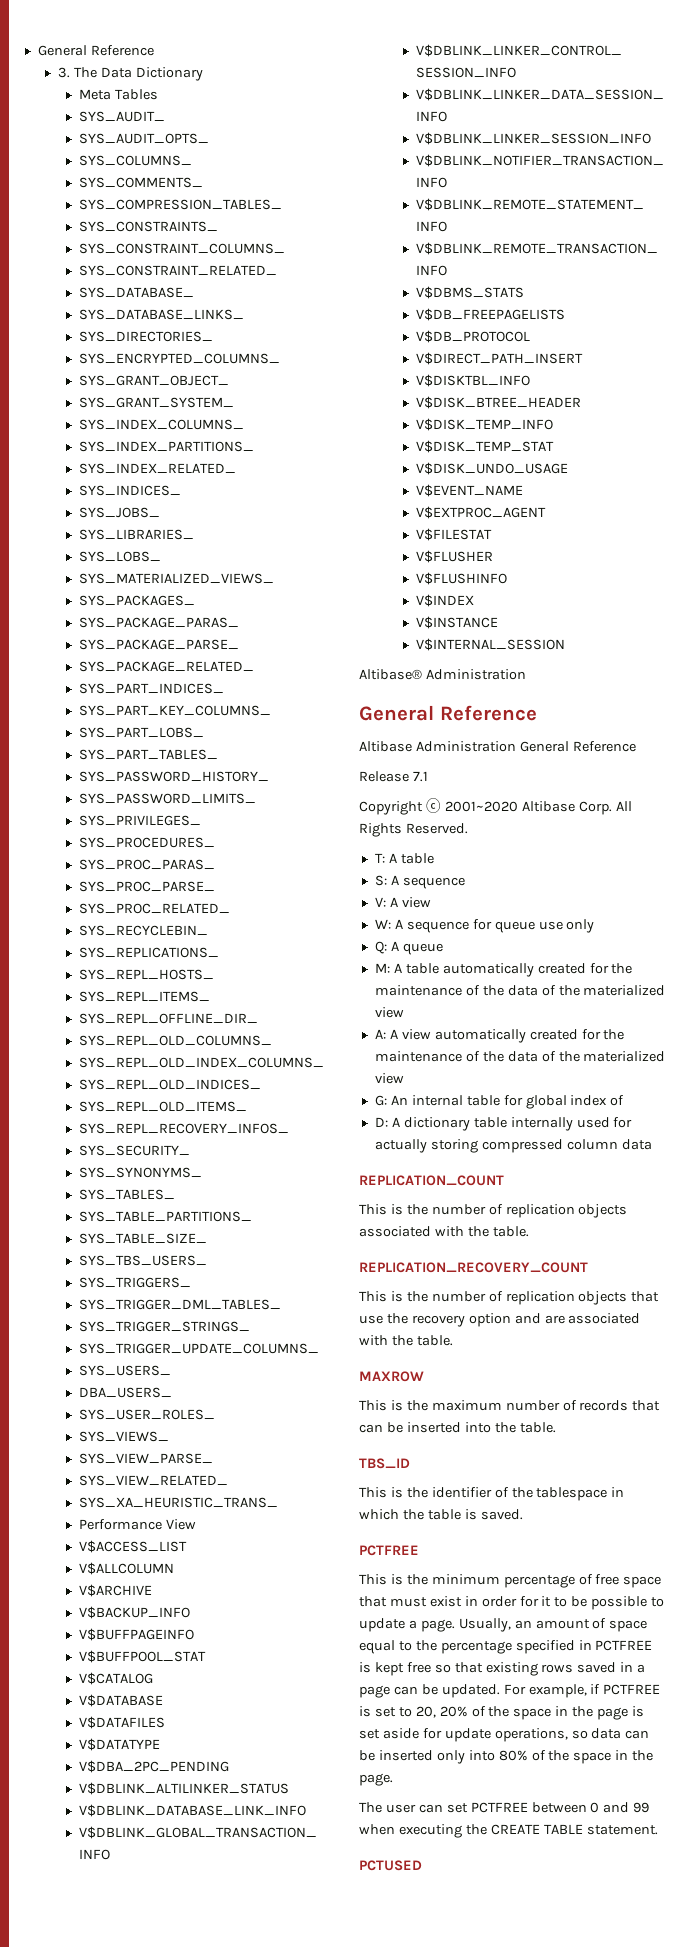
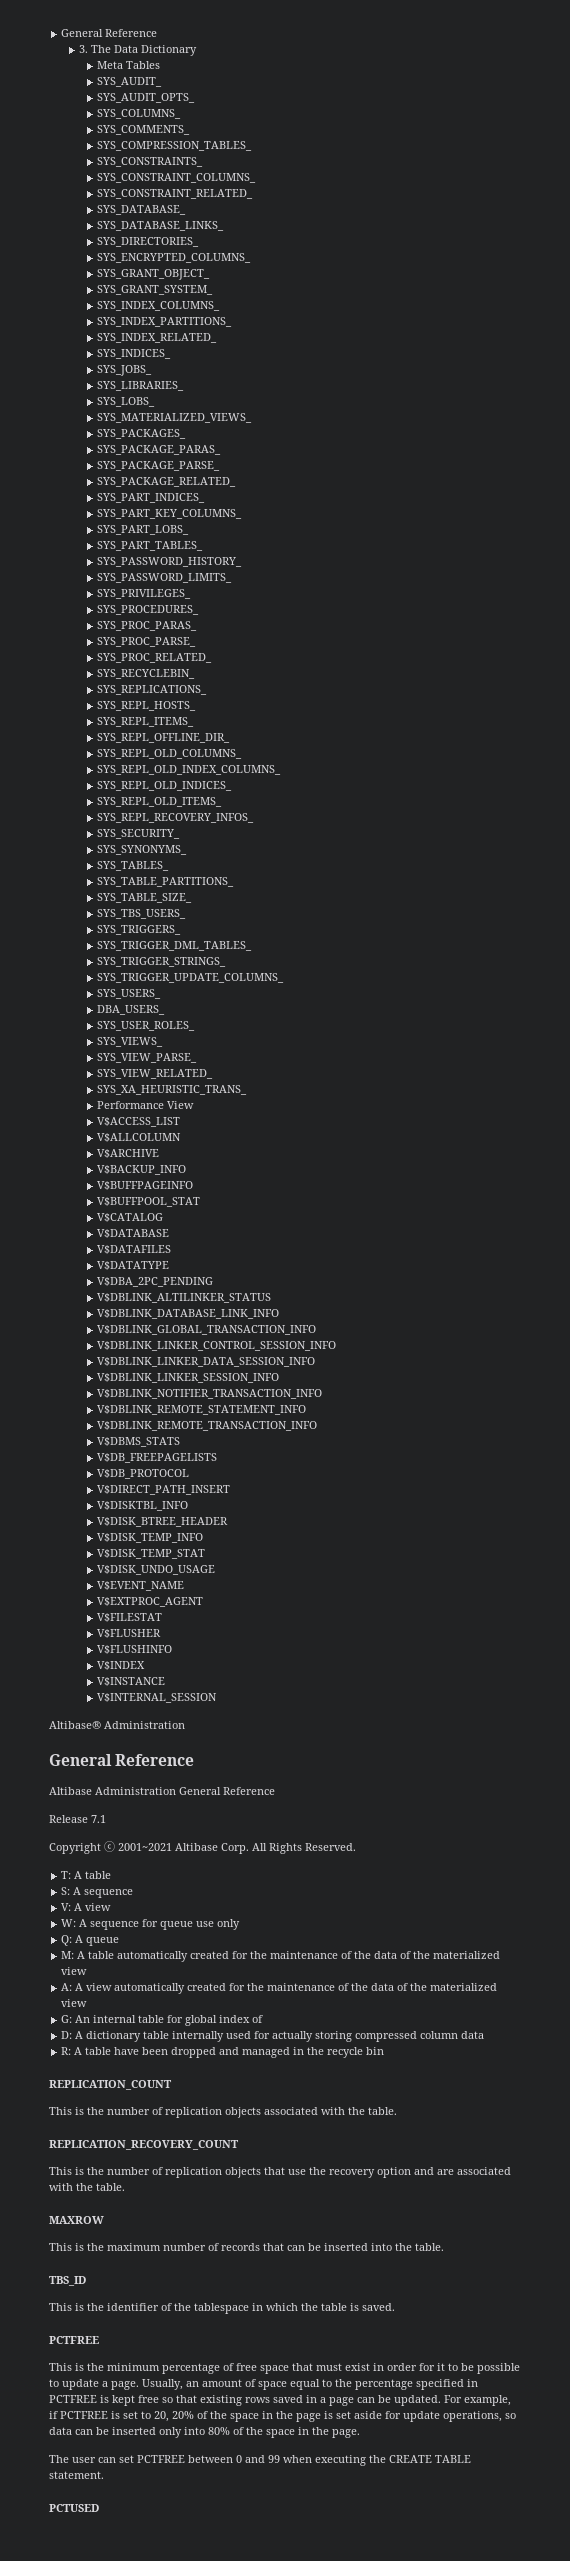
- Copyright ⓒ 2001~2020 Altibase Corp.
+ Copyright ⓒ 2001~2021 Altibase Corp.
+ R: A table have been dropped and managed in the recycle bin

